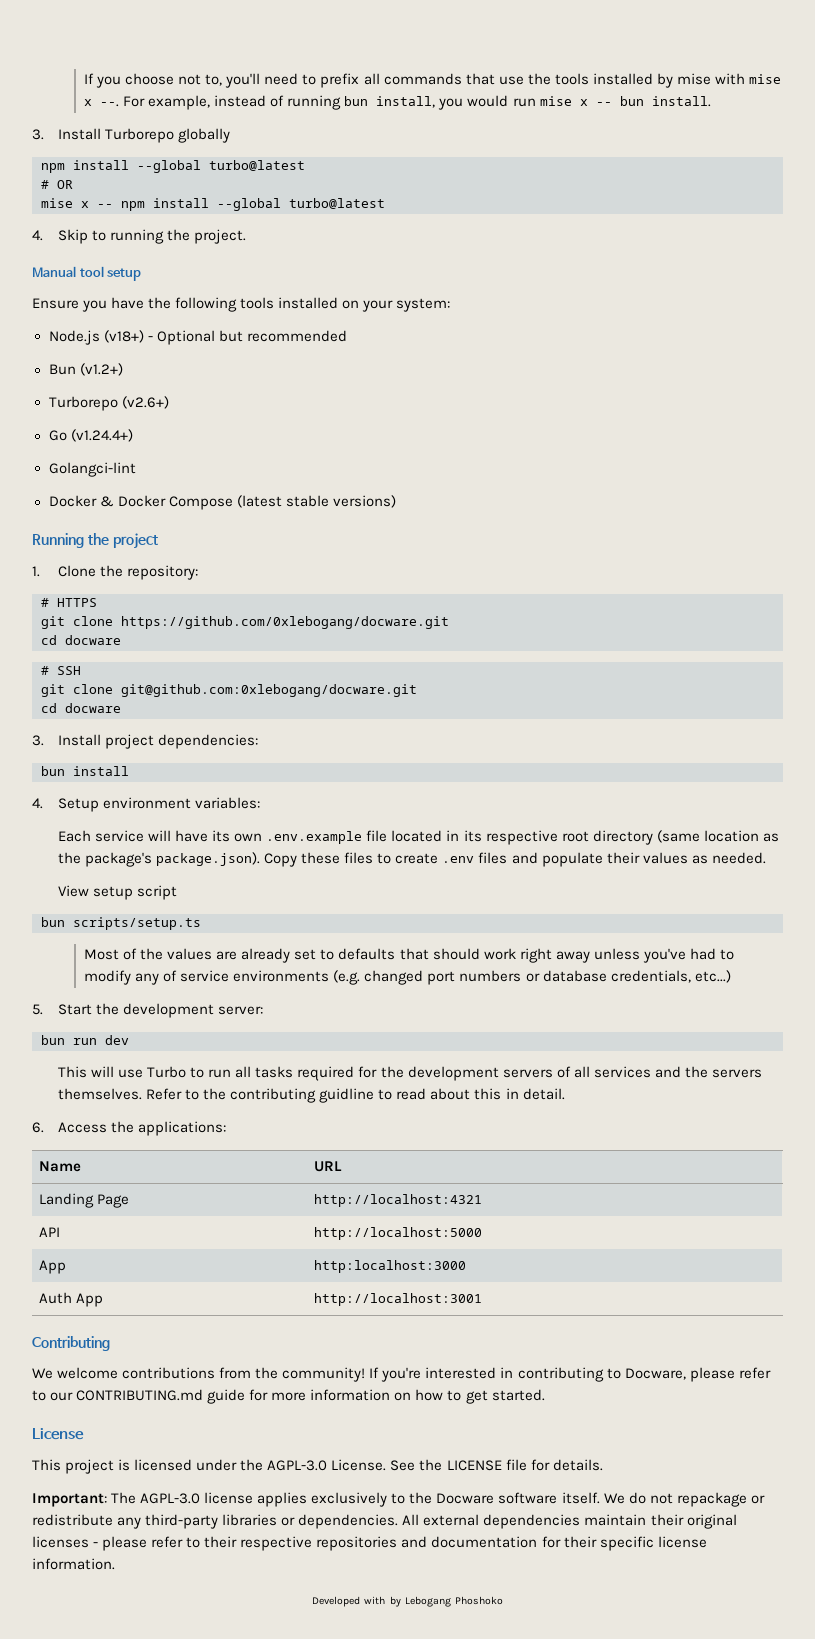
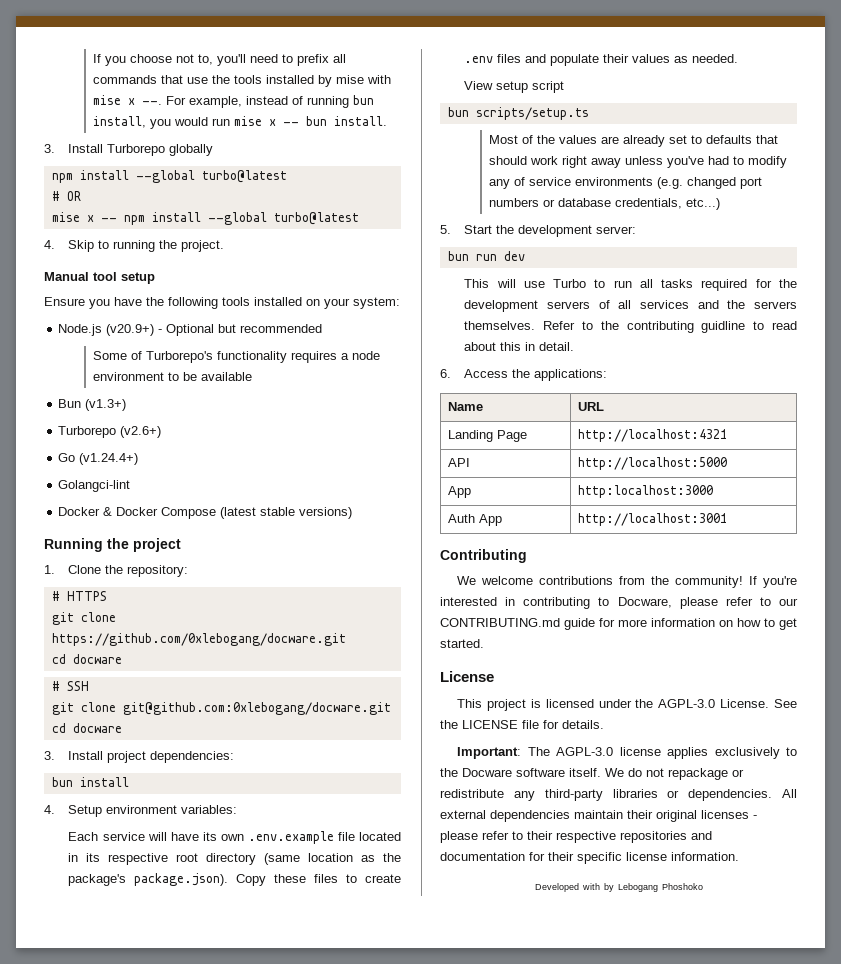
- Node.js (v18+) - Optional but recommended
+ Node.js (v20.9+) - Optional but recommended
+ Some of Turborepo's functionality requires a node environment to be available
- Bun (v1.2+)
+ Bun (v1.3+)

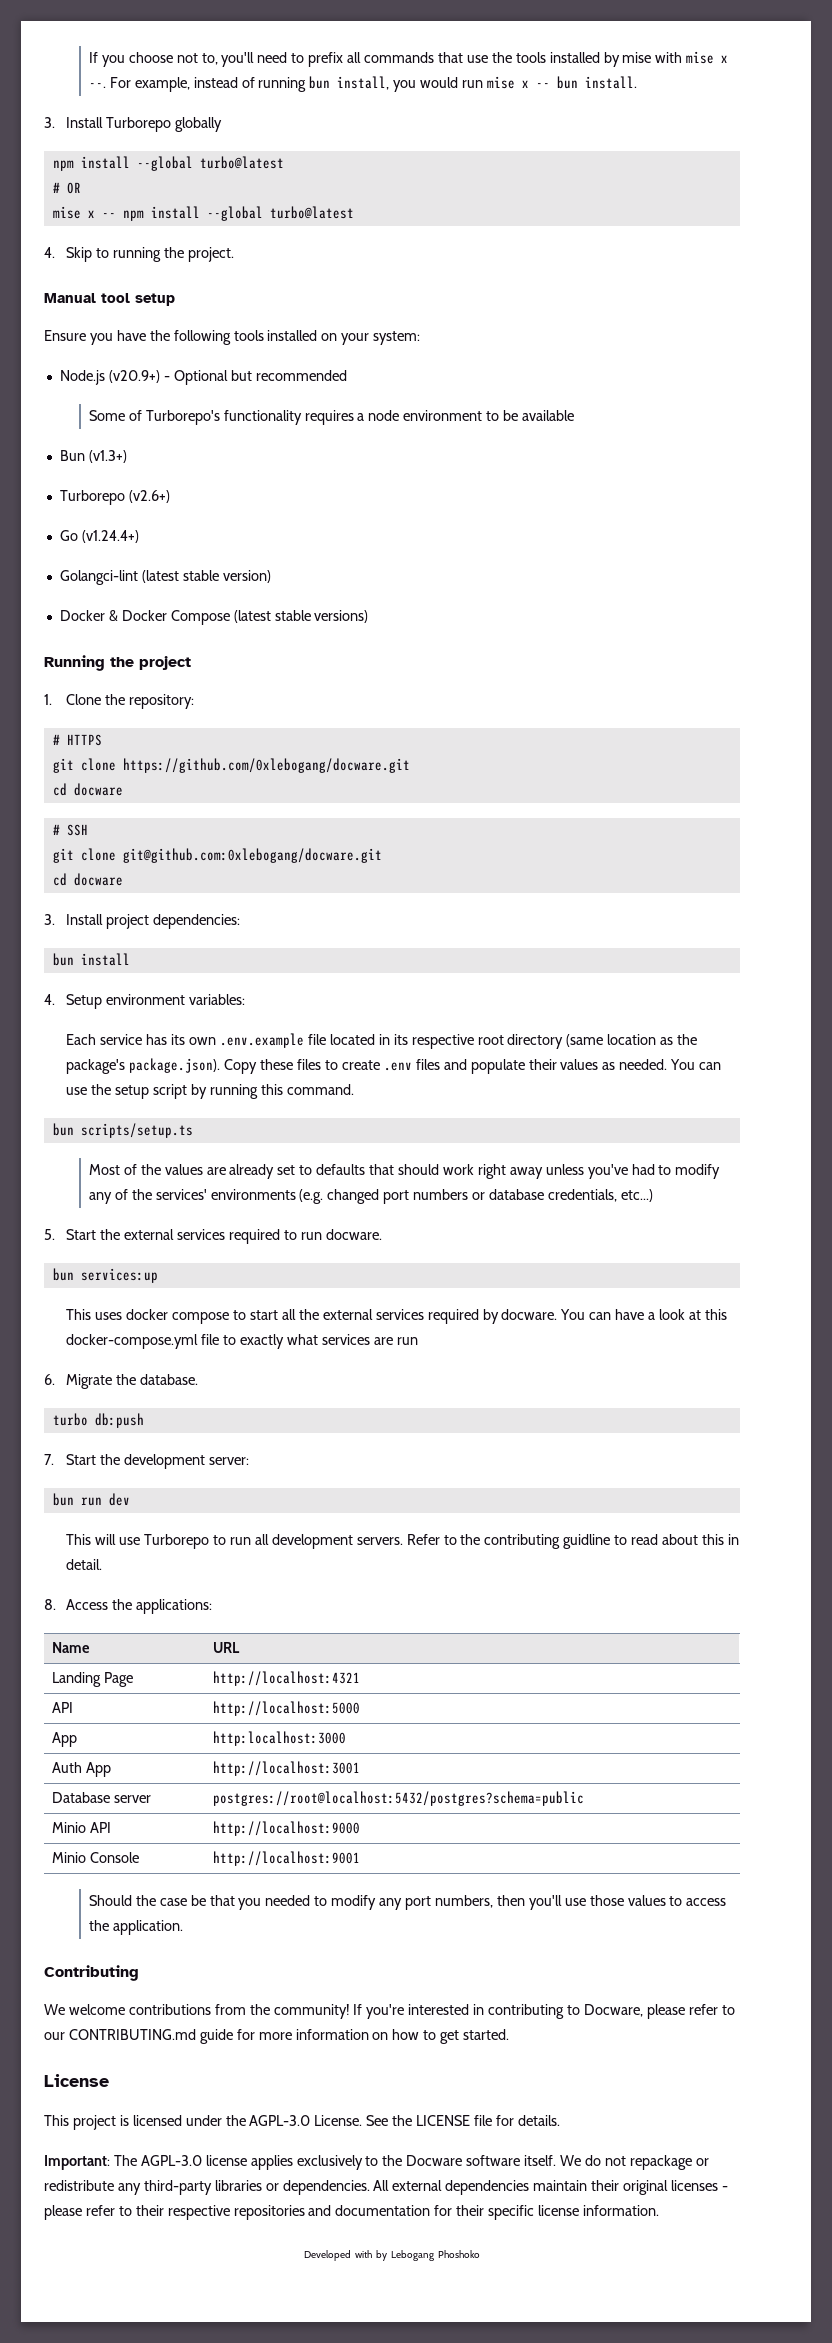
- Golangci-lint
+ Golangci-lint (latest stable version)
- Each service will have its own .env.example file located in its respective root directory (same location as the package's package.json). Copy these files to create .env files and populate their values as needed.
- View setup script
+ Each service has its own .env.example file located in its respective root directory (same location as the package's package.json). Copy these files to create .env files and populate their values as needed. You can use the setup script by running this command.
- Most of the values are already set to defaults that should work right away unless you've had to modify any of service environments (e.g. changed port numbers or database credentials, etc...)
+ Most of the values are already set to defaults that should work right away unless you've had to modify any of the services' environments (e.g. changed port numbers or database credentials, etc...)
- 5. Start the development server:
+ 5. Start the external services required to run docware.
+ bun services:up
+ This uses docker compose to start all the external services required by docware. You can have a look at this docker-compose.yml file to exactly what services are run
+ 6. Migrate the database.
+ turbo db:push
+ 7. Start the development server:
- This will use Turbo to run all tasks required for the development servers of all services and the servers themselves.
+ This will use Turborepo to run all development servers.
- 6. Access the applications:
+ 8. Access the applications:
+ Database server | postgres://root@localhost:5432/postgres?schema=public
+ Minio API | http://localhost:9000
+ Minio Console | http://localhost:9001
+ Should the case be that you needed to modify any port numbers, then you'll use those values to access the application.

